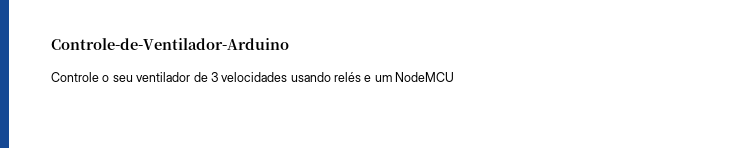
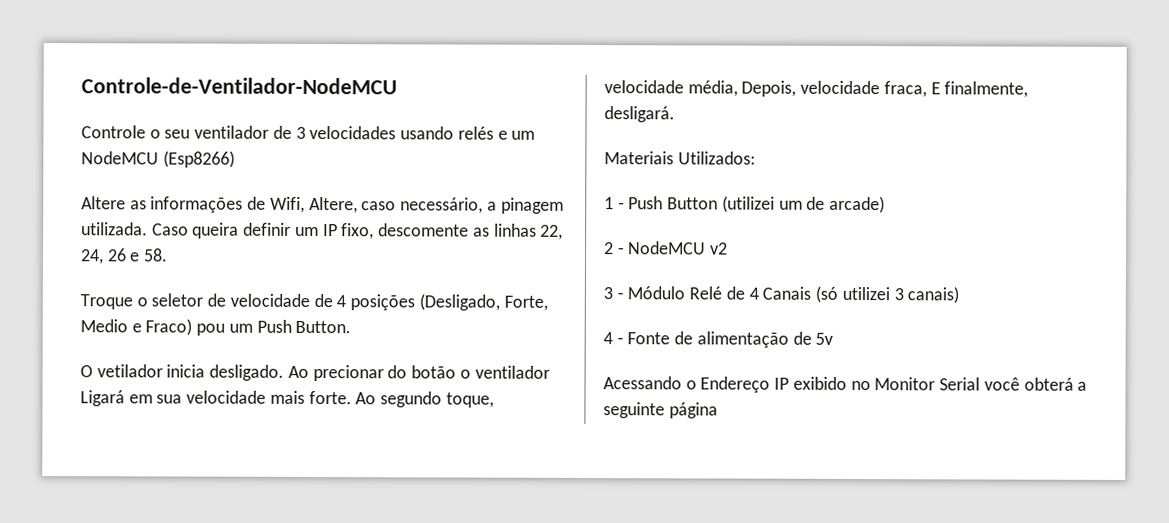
- Controle-de-Ventilador-Arduino
+ Controle-de-Ventilador-NodeMCU
- Controle o seu ventilador de 3 velocidades usando relés e um NodeMCU
+ Controle o seu ventilador de 3 velocidades usando relés e um NodeMCU (Esp8266)
+ Altere as informações de Wifi, Altere, caso necessário, a pinagem utilizada. Caso queira definir um IP fixo, descomente as linhas 22, 24, 26 e 58.
+ Troque o seletor de velocidade de 4 posições (Desligado, Forte, Medio e Fraco) pou um Push Button.
+ O vetilador inicia desligado. Ao precionar do botão o ventilador Ligará em sua velocidade mais forte. Ao segundo toque, velocidade média, Depois, velocidade fraca, E finalmente, desligará.
+ Materiais Utilizados:
+ 1 - Push Button (utilizei um de arcade)
+ 2 - NodeMCU v2
+ 3 - Módulo Relé de 4 Canais (só utilizei 3 canais)
+ 4 - Fonte de alimentação de 5v
+ Acessando o Endereço IP exibido no Monitor Serial você obterá a seguinte página

